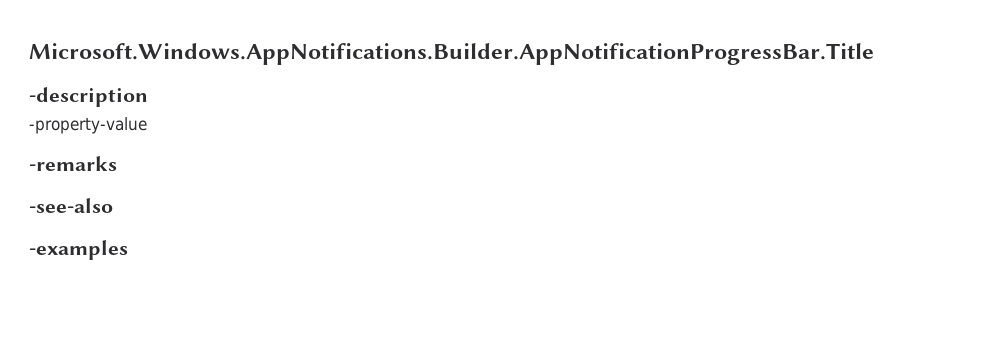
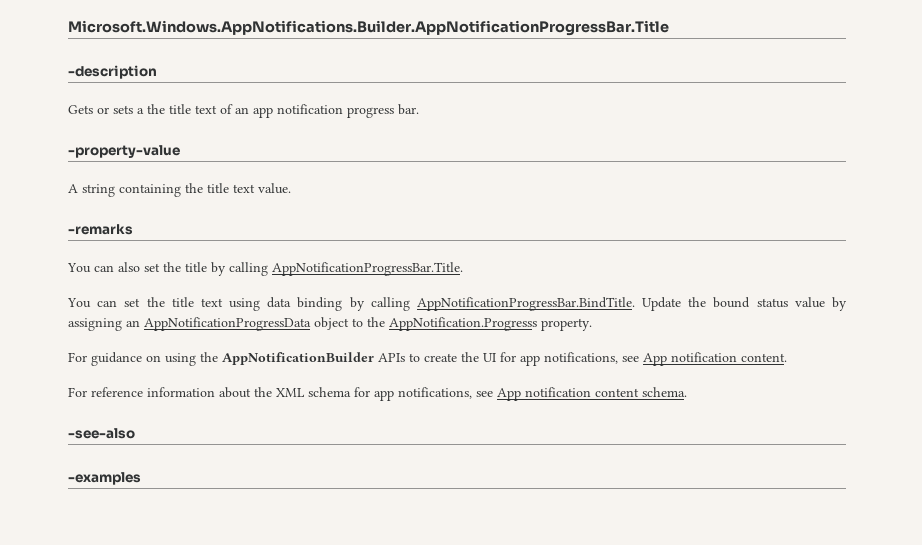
+ Gets or sets a the title text of an app notification progress bar.
  -property-value
+ A string containing the title text value.
  -remarks
+ You can also set the title by calling AppNotificationProgressBar.Title.
+ You can set the title text using data binding by calling AppNotificationProgressBar.BindTitle. Update the bound status value by assigning an AppNotificationProgressData object to the AppNotification.Progresss property.
+ For guidance on using the AppNotificationBuilder APIs to create the UI for app notifications, see App notification content.
+ For reference information about the XML schema for app notifications, see App notification content schema.

